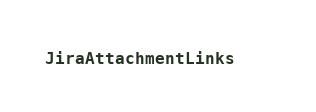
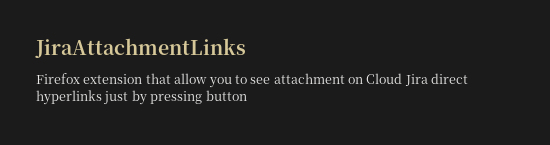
+ Firefox extension that allow you to see attachment on Cloud Jira direct hyperlinks just by pressing button

